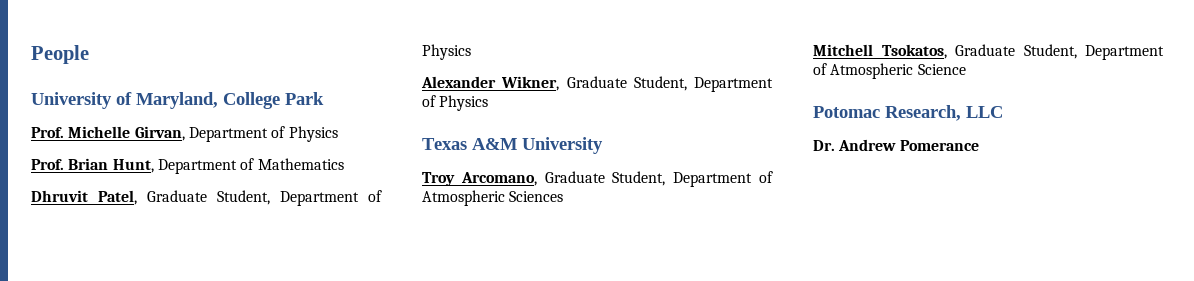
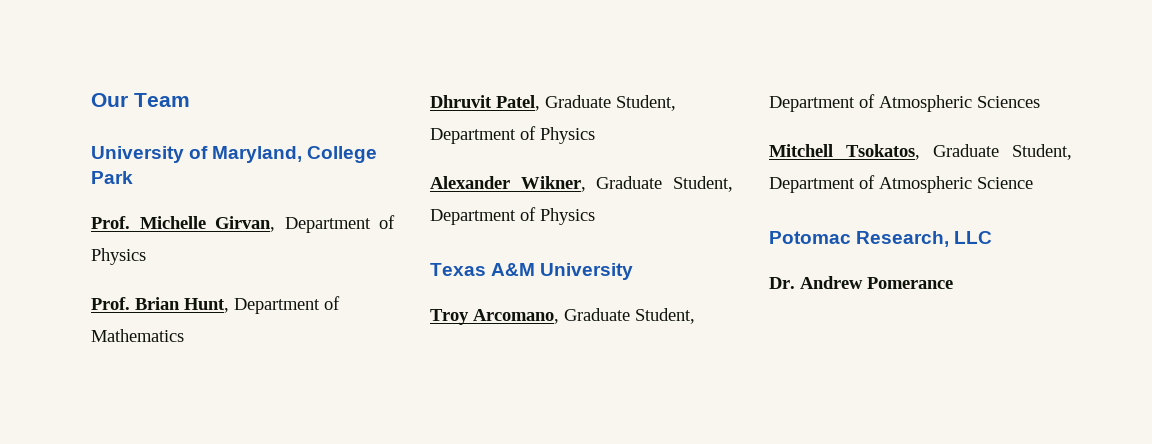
- People
+ Our Team

